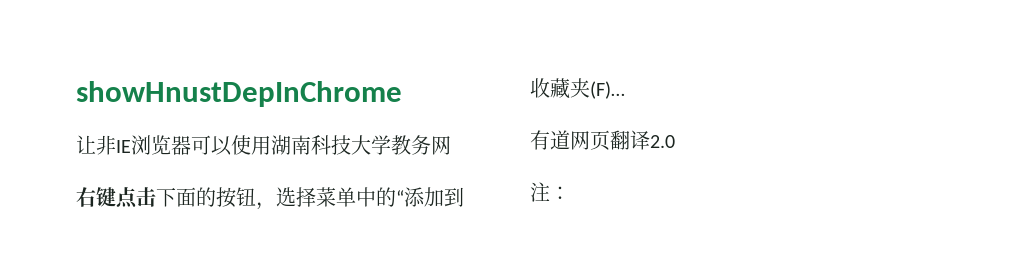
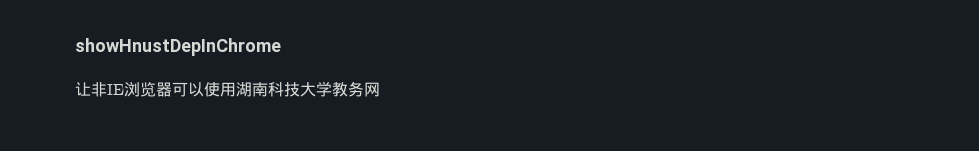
- 右键点击下面的按钮，选择菜单中的“添加到收藏夹(F)…
- 有道网页翻译2.0
- 注：

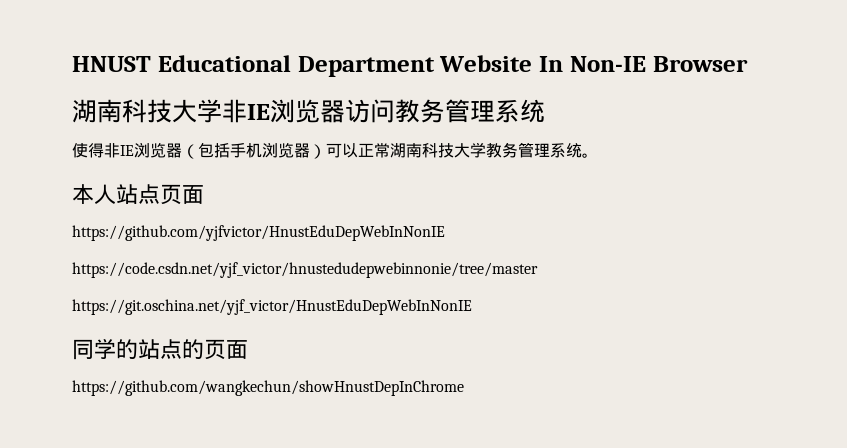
- showHnustDepInChrome
- 让非IE浏览器可以使用湖南科技大学教务网
+ HNUST Educational Department Website In Non-IE Browser
+ 湖南科技大学非IE浏览器访问教务管理系统
+ 使得非IE浏览器（包括手机浏览器）可以正常湖南科技大学教务管理系统。
+ 本人站点页面
+ https://github.com/yjfvictor/HnustEduDepWebInNonIE
+ https://code.csdn.net/yjf_victor/hnustedudepwebinnonie/tree/master
+ https://git.oschina.net/yjf_victor/HnustEduDepWebInNonIE
+ 同学的站点的页面
+ https://github.com/wangkechun/showHnustDepInChrome

